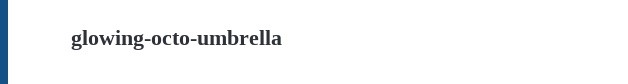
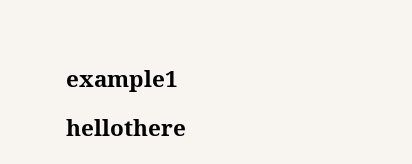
- glowing-octo-umbrella
+ example1
+ hellothere

